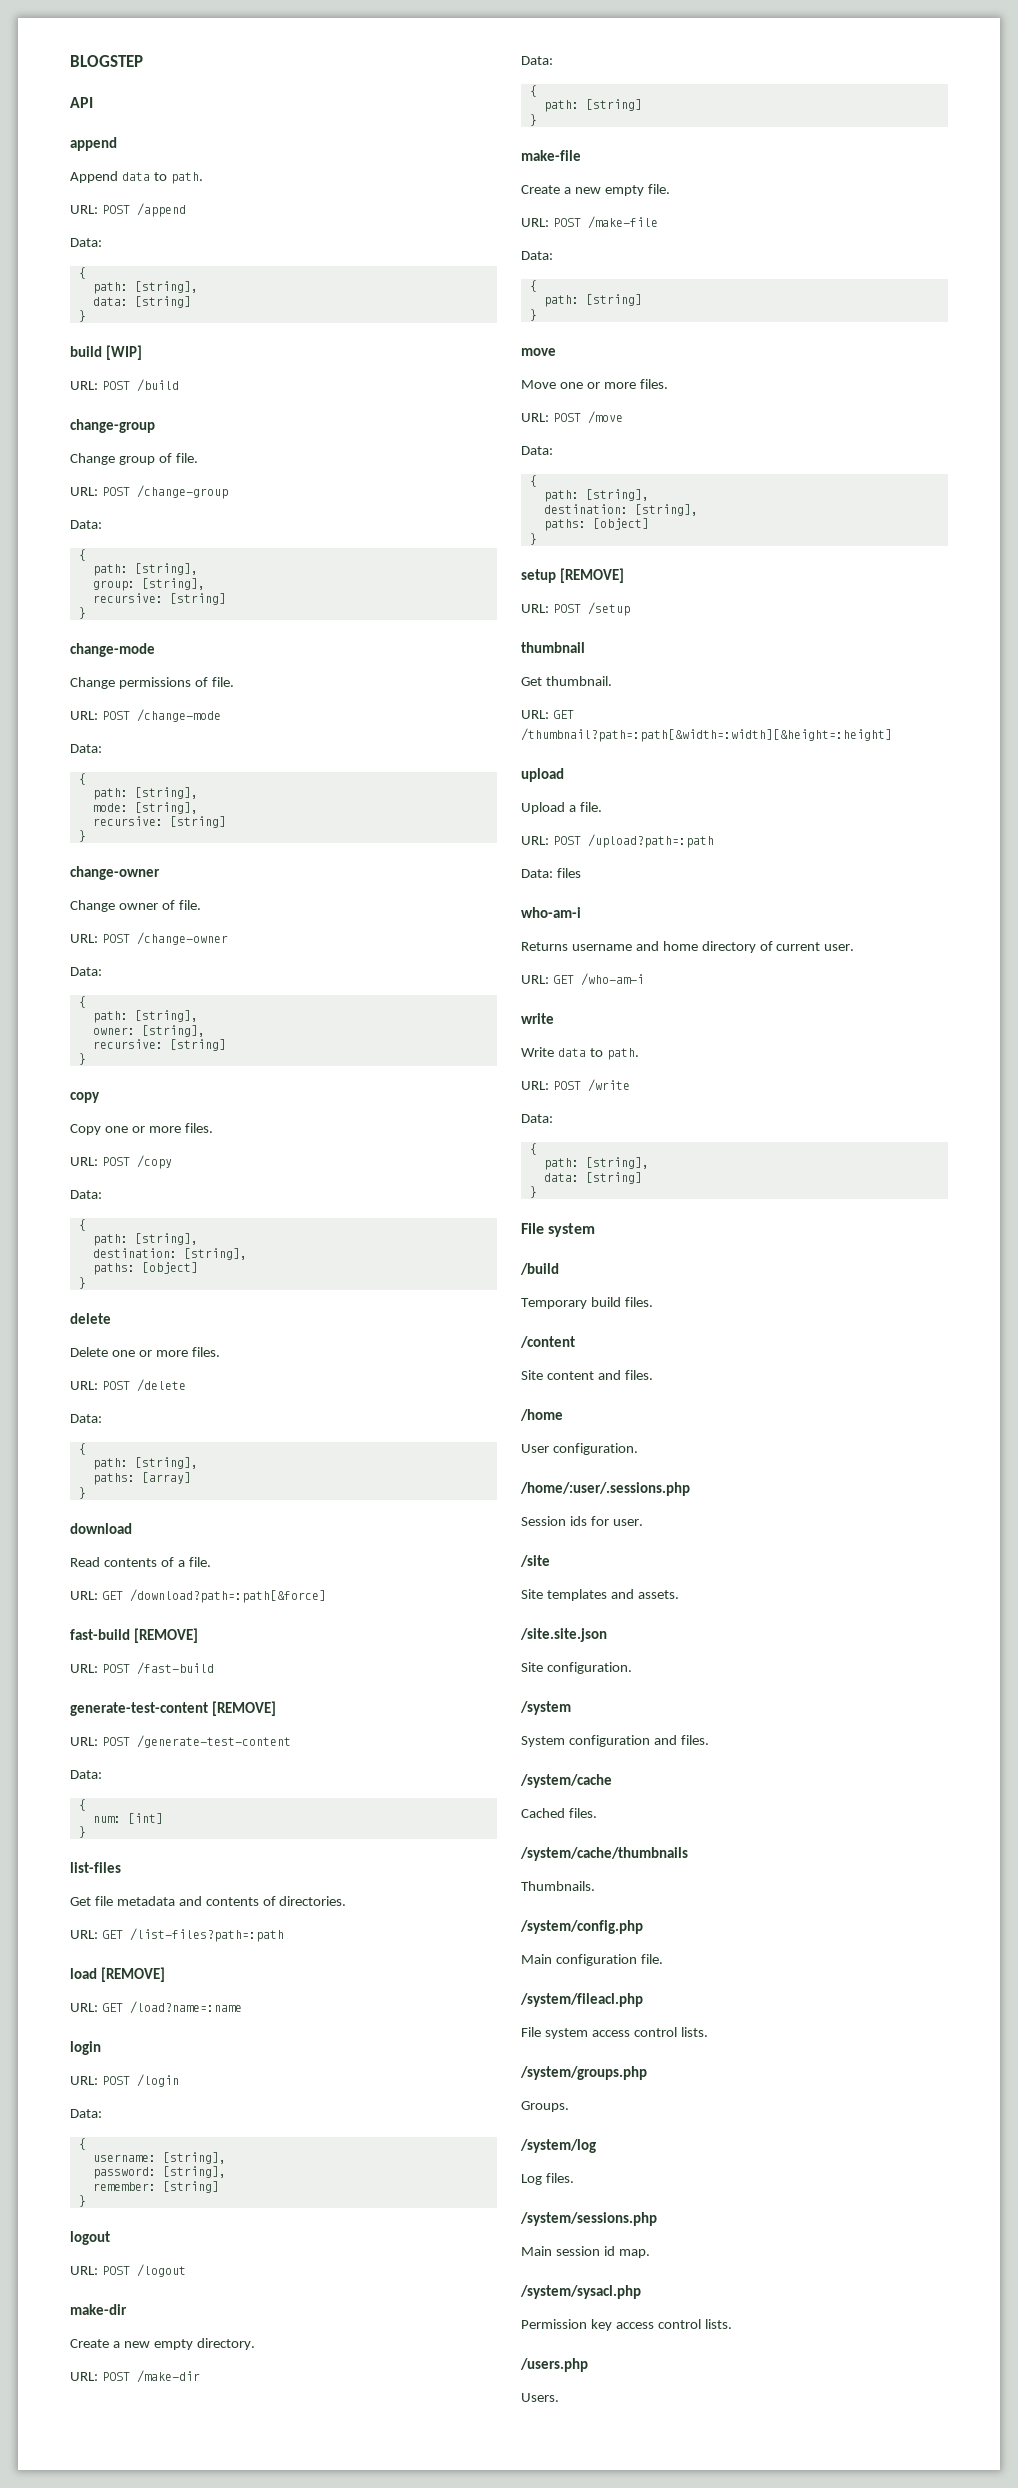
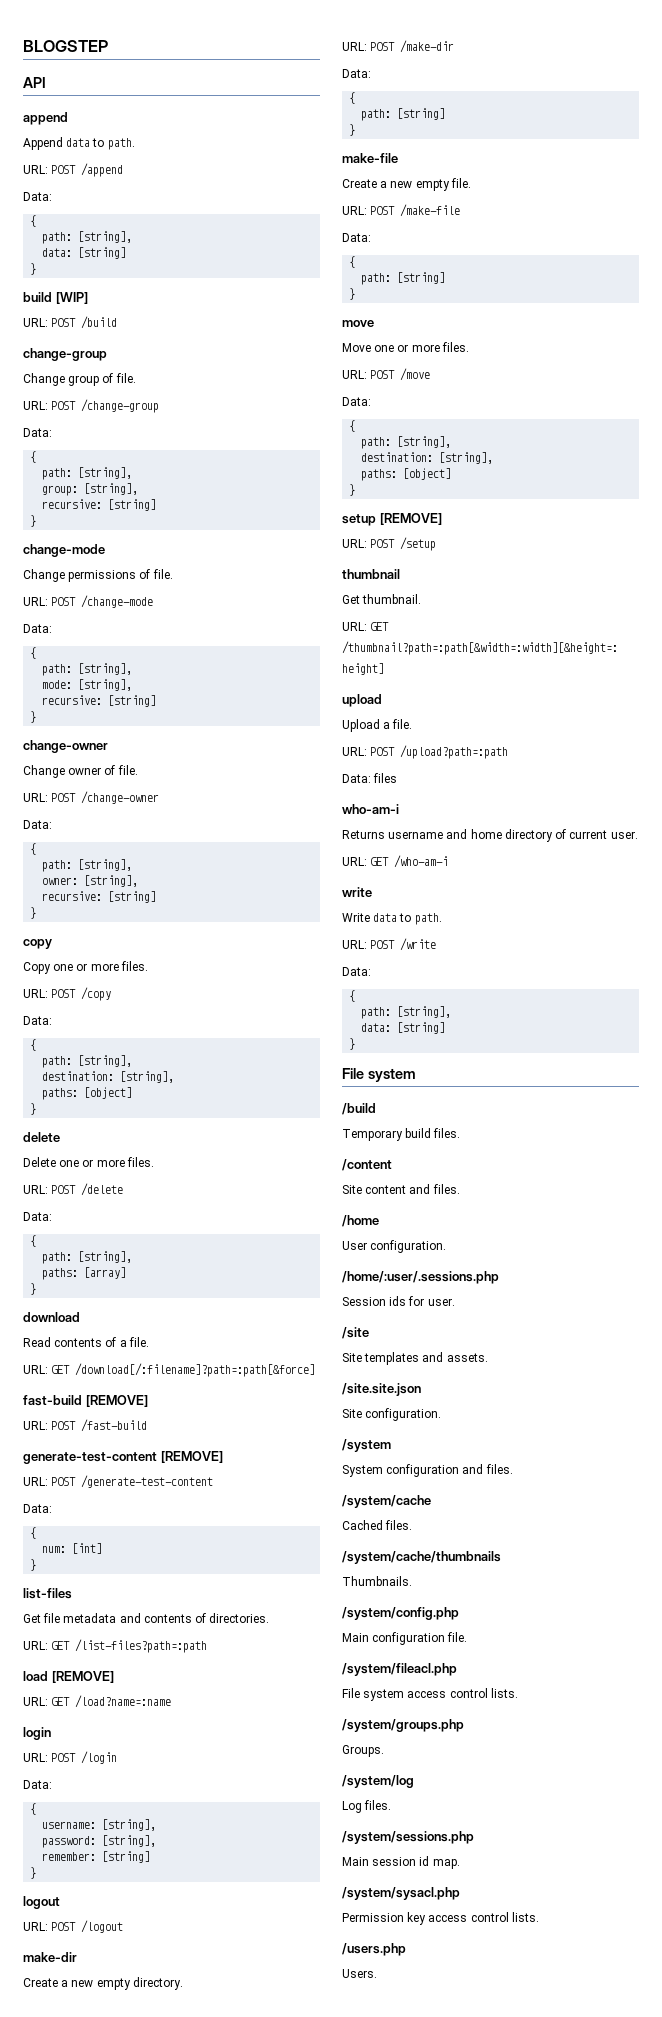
- URL: GET /download?path=:path[&force]
+ URL: GET /download[/:filename]?path=:path[&force]

